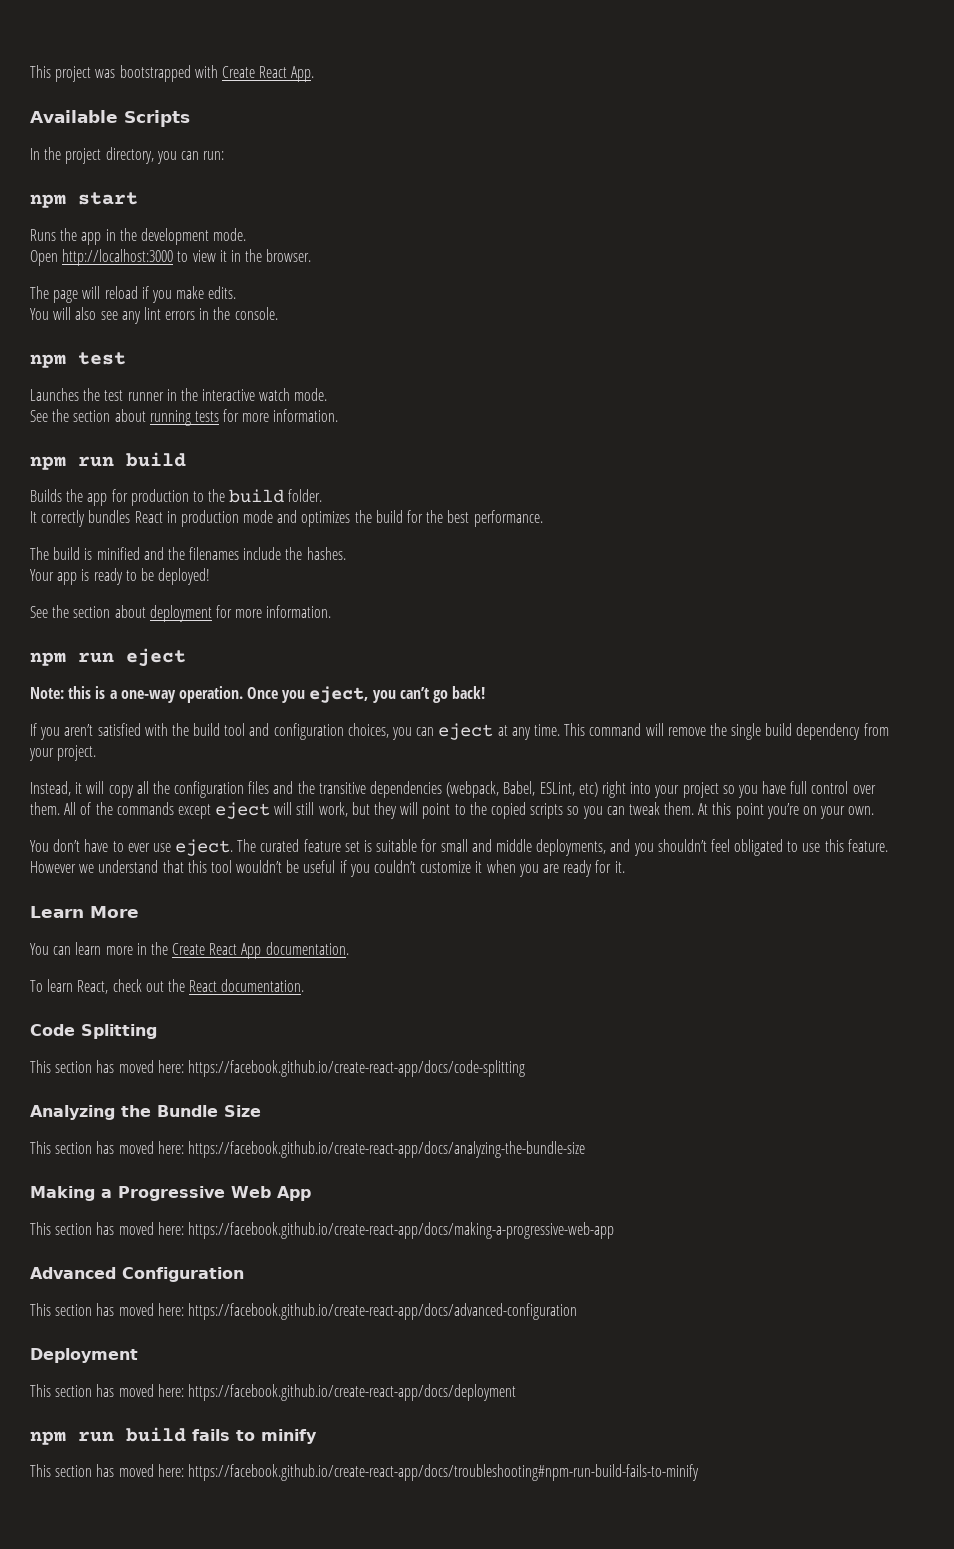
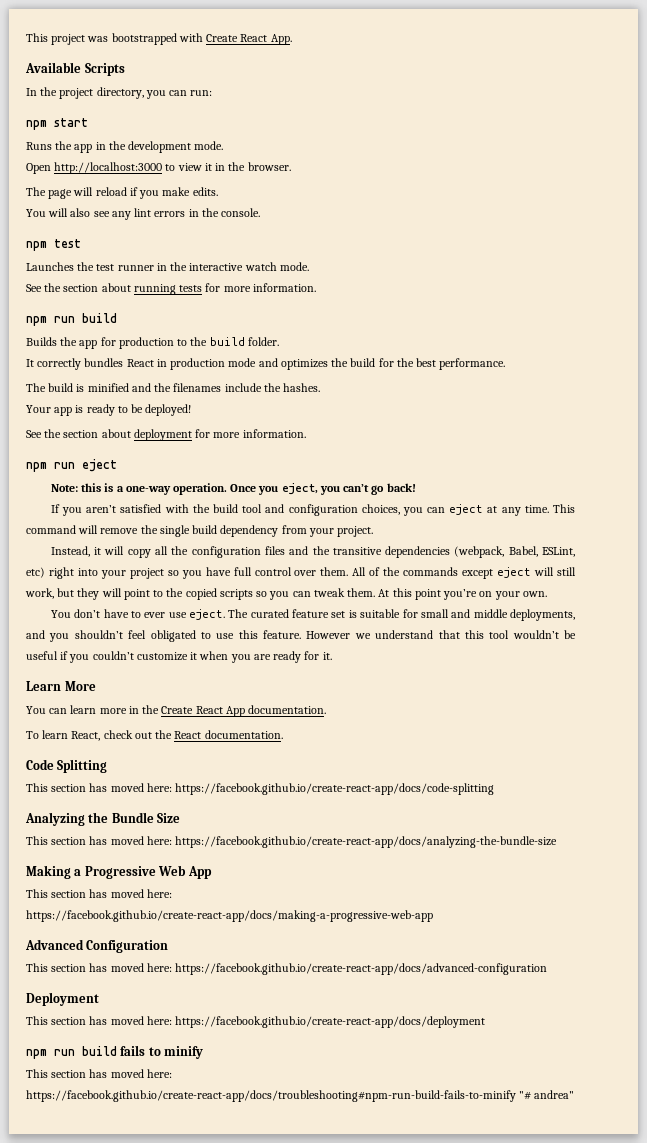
- This section has moved here: https://facebook.github.io/create-react-app/docs/troubleshooting#npm-run-build-fails-to-minify
+ This section has moved here: https://facebook.github.io/create-react-app/docs/troubleshooting#npm-run-build-fails-to-minify "# andrea"

